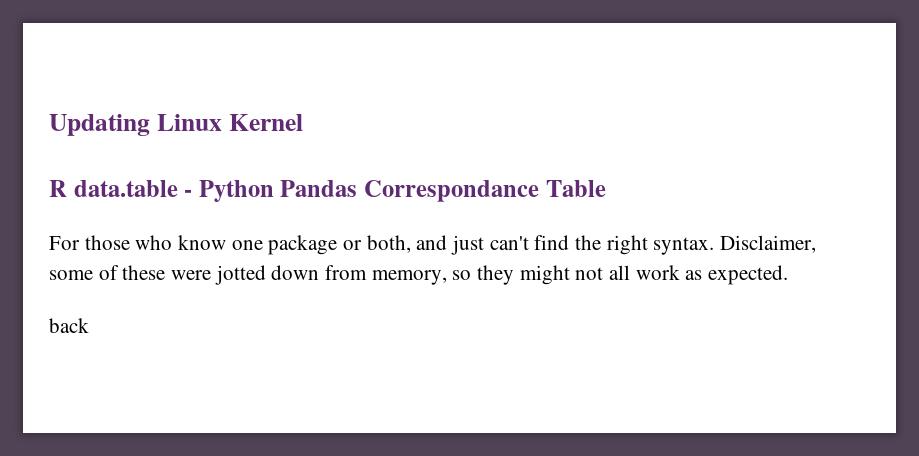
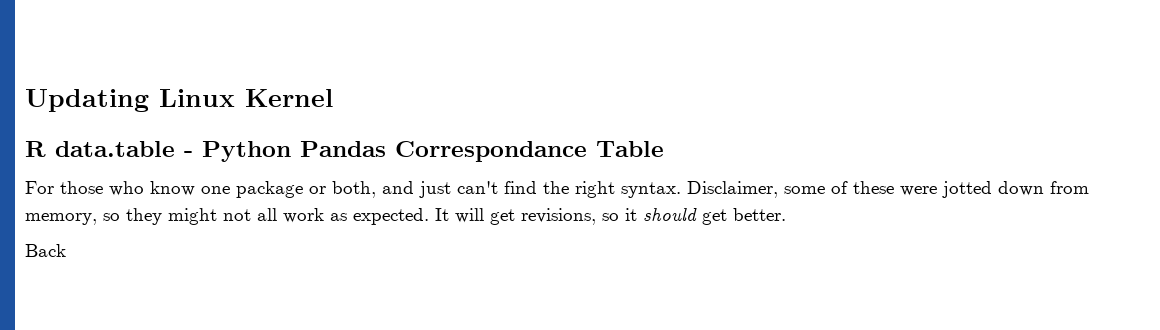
- Disclaimer, some of these were jotted down from memory, so they might not all work as expected.
- back
+ Disclaimer, some of these were jotted down from memory, so they might not all work as expected. It will get revisions, so it should get better.
+ Back

